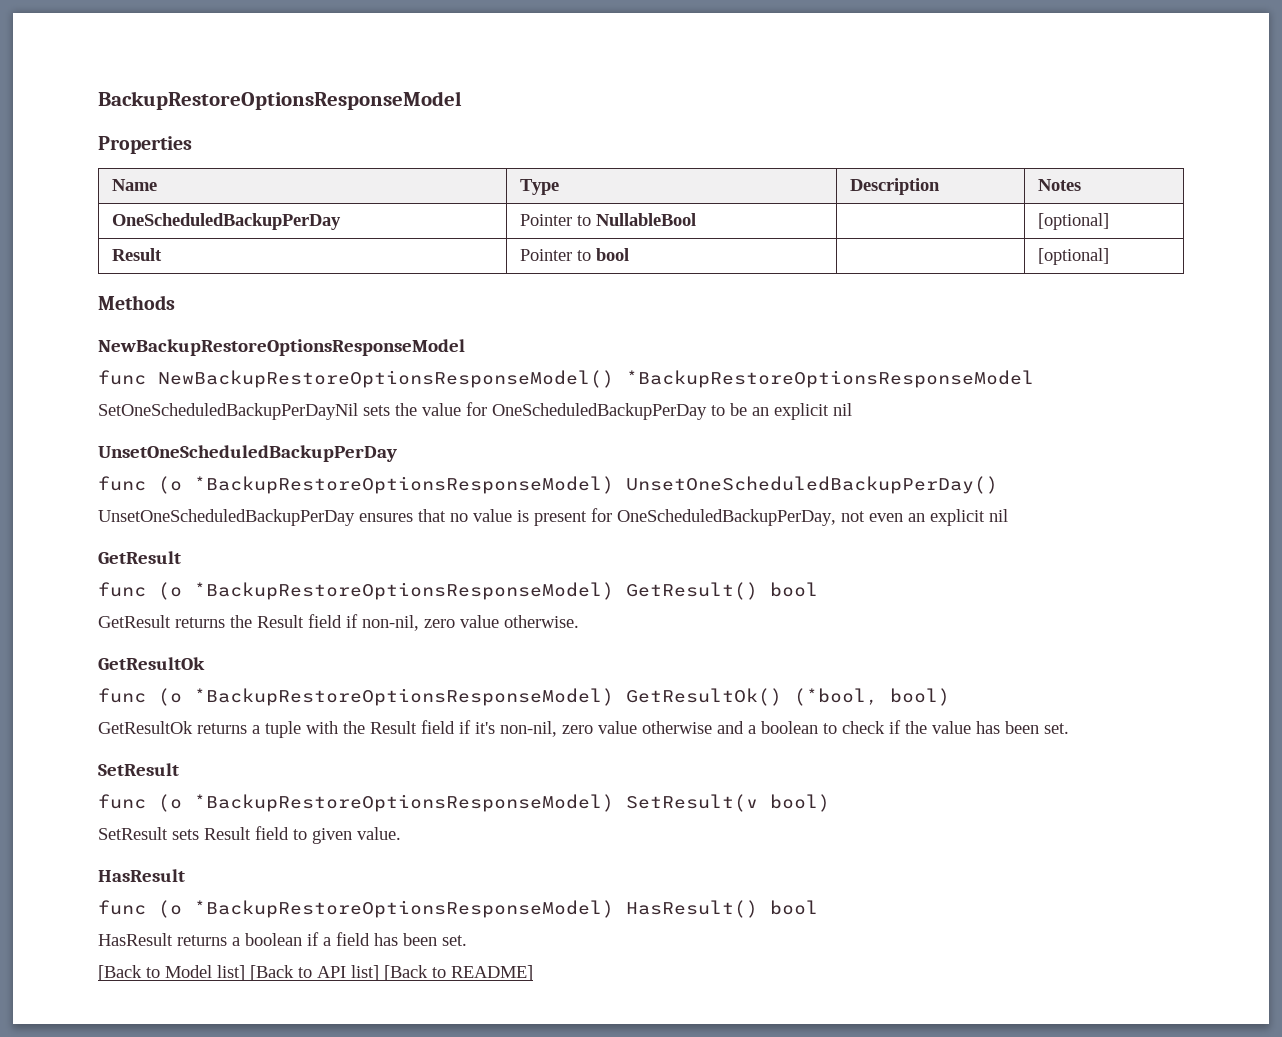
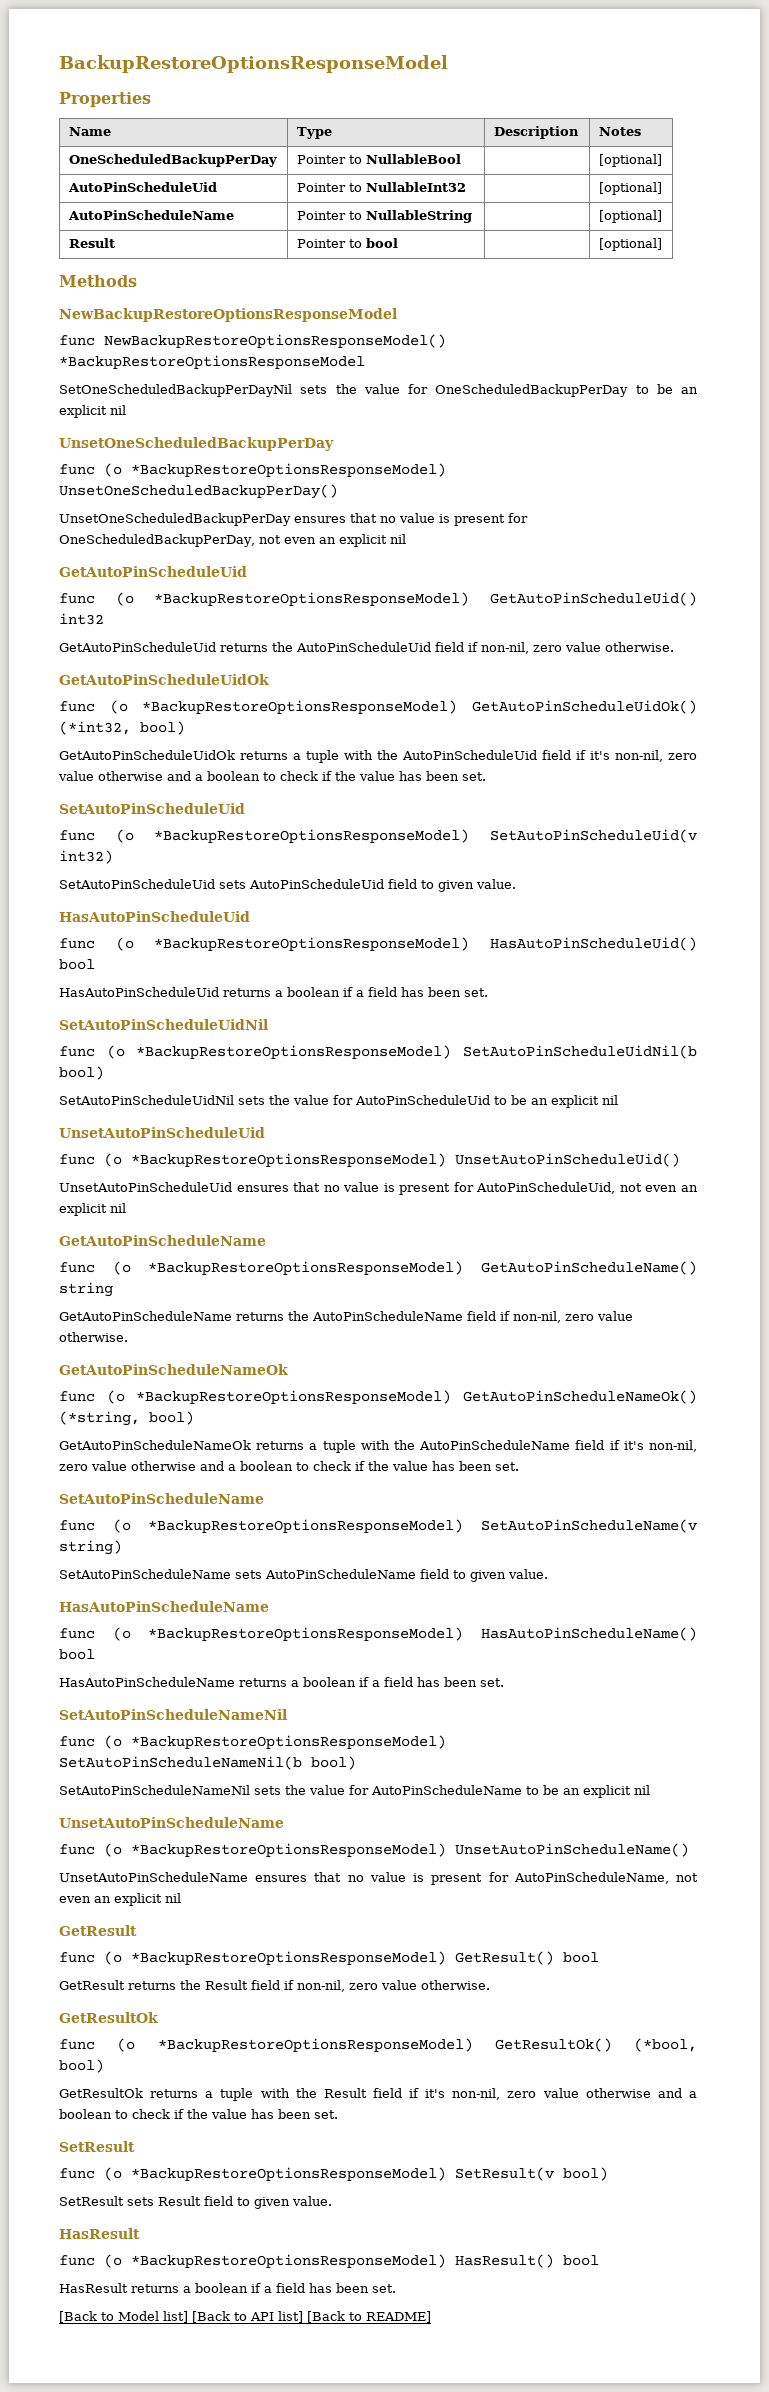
+ AutoPinScheduleUid | Pointer to NullableInt32 | | [optional]
+ AutoPinScheduleName | Pointer to NullableString | | [optional]
  UnsetOneScheduledBackupPerDay ensures that no value is present for OneScheduledBackupPerDay, not even an explicit nil
+ GetAutoPinScheduleUid
+ func (o *BackupRestoreOptionsResponseModel) GetAutoPinScheduleUid() int32
+ GetAutoPinScheduleUid returns the AutoPinScheduleUid field if non-nil, zero value otherwise.
+ GetAutoPinScheduleUidOk
+ func (o *BackupRestoreOptionsResponseModel) GetAutoPinScheduleUidOk() (*int32, bool)
+ GetAutoPinScheduleUidOk returns a tuple with the AutoPinScheduleUid field if it's non-nil, zero value otherwise and a boolean to check if the value has been set.
+ SetAutoPinScheduleUid
+ func (o *BackupRestoreOptionsResponseModel) SetAutoPinScheduleUid(v int32)
+ SetAutoPinScheduleUid sets AutoPinScheduleUid field to given value.
+ HasAutoPinScheduleUid
+ func (o *BackupRestoreOptionsResponseModel) HasAutoPinScheduleUid() bool
+ HasAutoPinScheduleUid returns a boolean if a field has been set.
+ SetAutoPinScheduleUidNil
+ func (o *BackupRestoreOptionsResponseModel) SetAutoPinScheduleUidNil(b bool)
+ SetAutoPinScheduleUidNil sets the value for AutoPinScheduleUid to be an explicit nil
+ UnsetAutoPinScheduleUid
+ func (o *BackupRestoreOptionsResponseModel) UnsetAutoPinScheduleUid()
+ UnsetAutoPinScheduleUid ensures that no value is present for AutoPinScheduleUid, not even an explicit nil
+ GetAutoPinScheduleName
+ func (o *BackupRestoreOptionsResponseModel) GetAutoPinScheduleName() string
+ GetAutoPinScheduleName returns the AutoPinScheduleName field if non-nil, zero value otherwise.
+ GetAutoPinScheduleNameOk
+ func (o *BackupRestoreOptionsResponseModel) GetAutoPinScheduleNameOk() (*string, bool)
+ GetAutoPinScheduleNameOk returns a tuple with the AutoPinScheduleName field if it's non-nil, zero value otherwise and a boolean to check if the value has been set.
+ SetAutoPinScheduleName
+ func (o *BackupRestoreOptionsResponseModel) SetAutoPinScheduleName(v string)
+ SetAutoPinScheduleName sets AutoPinScheduleName field to given value.
+ HasAutoPinScheduleName
+ func (o *BackupRestoreOptionsResponseModel) HasAutoPinScheduleName() bool
+ HasAutoPinScheduleName returns a boolean if a field has been set.
+ SetAutoPinScheduleNameNil
+ func (o *BackupRestoreOptionsResponseModel) SetAutoPinScheduleNameNil(b bool)
+ SetAutoPinScheduleNameNil sets the value for AutoPinScheduleName to be an explicit nil
+ UnsetAutoPinScheduleName
+ func (o *BackupRestoreOptionsResponseModel) UnsetAutoPinScheduleName()
+ UnsetAutoPinScheduleName ensures that no value is present for AutoPinScheduleName, not even an explicit nil

